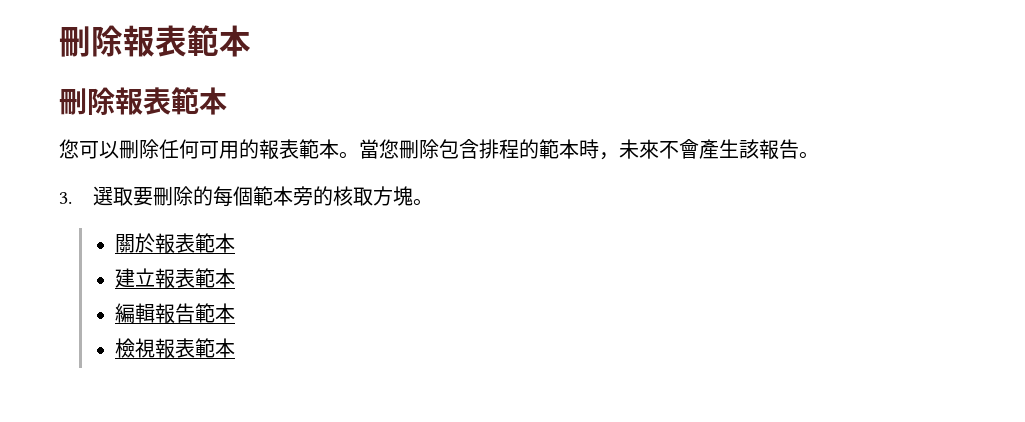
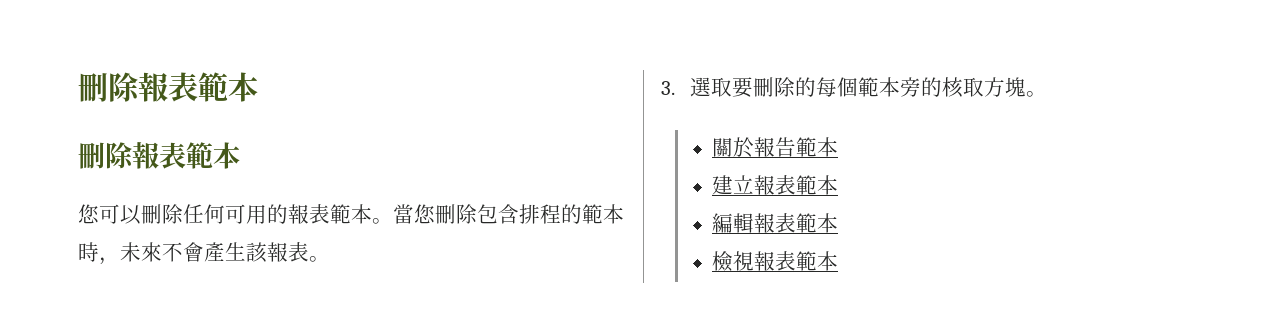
- 當您刪除包含排程的範本時，未來不會產生該報告。
+ 當您刪除包含排程的範本時，未來不會產生該報表。
- 關於報表範本
+ 關於報告範本
- 編輯報告範本
+ 編輯報表範本

